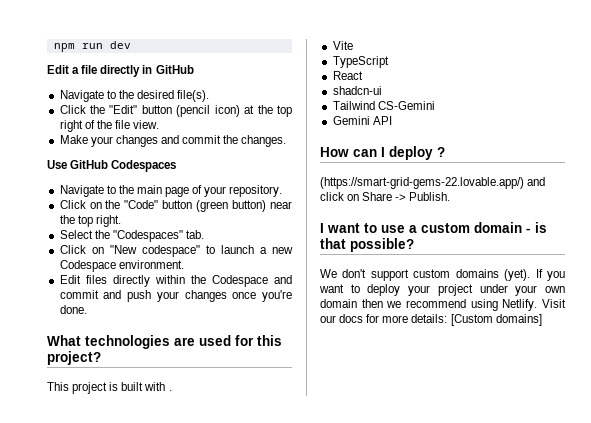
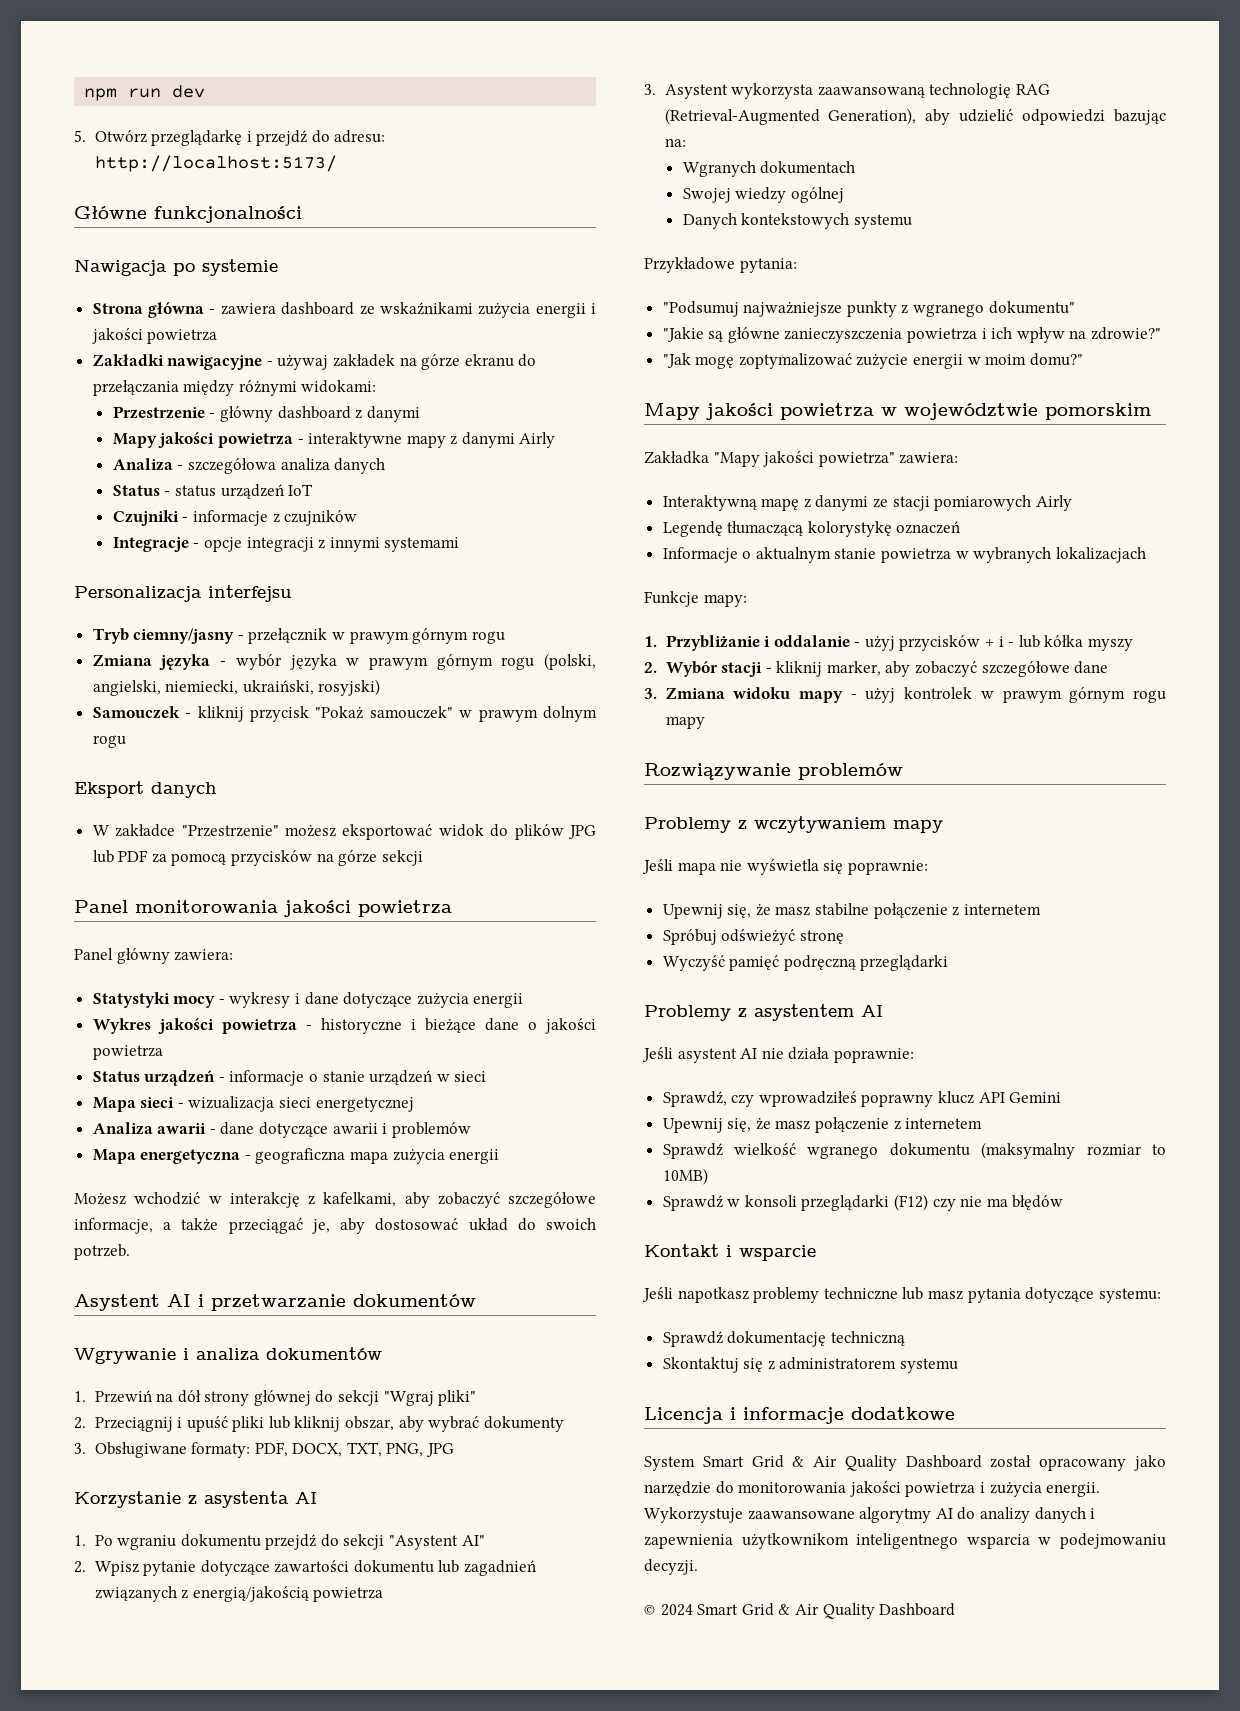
- Edit a file directly in GitHub
- Navigate to the desired file(s).
- Click the "Edit" button (pencil icon) at the top right of the file view.
- Make your changes and commit the changes.
- Use GitHub Codespaces
- Navigate to the main page of your repository.
- Click on the "Code" button (green button) near the top right.
- Select the "Codespaces" tab.
- Click on "New codespace" to launch a new Codespace environment.
- Edit files directly within the Codespace and commit and push your changes once you're done.
- What technologies are used for this project?
- This project is built with .
- Vite
- TypeScript
- React
- shadcn-ui
- Tailwind CS-Gemini
- Gemini API
- How can I deploy ?
- (https://smart-grid-gems-22.lovable.app/) and click on Share -> Publish.
- I want to use a custom domain - is that possible?
- We don't support custom domains (yet). If you want to deploy your project under your own domain then we recommend using Netlify. Visit our docs for more details: [Custom domains]
+ 5. Otwórz przeglądarkę i przejdź do adresu: http://localhost:5173/
+ Główne funkcjonalności
+ Nawigacja po systemie
+ Strona główna - zawiera dashboard ze wskaźnikami zużycia energii i jakości powietrza
+ Zakładki nawigacyjne - używaj zakładek na górze ekranu do przełączania między różnymi widokami:
+ Przestrzenie - główny dashboard z danymi
+ Mapy jakości powietrza - interaktywne mapy z danymi Airly
+ Analiza - szczegółowa analiza danych
+ Status - status urządzeń IoT
+ Czujniki - informacje z czujników
+ Integracje - opcje integracji z innymi systemami
+ Personalizacja interfejsu
+ Tryb ciemny/jasny - przełącznik w prawym górnym rogu
+ Zmiana języka - wybór języka w prawym górnym rogu (polski, angielski, niemiecki, ukraiński, rosyjski)
+ Samouczek - kliknij przycisk "Pokaż samouczek" w prawym dolnym rogu
+ Eksport danych
+ W zakładce "Przestrzenie" możesz eksportować widok do plików JPG lub PDF za pomocą przycisków na górze sekcji
+ Panel monitorowania jakości powietrza
+ Panel główny zawiera:
+ Statystyki mocy - wykresy i dane dotyczące zużycia energii
+ Wykres jakości powietrza - historyczne i bieżące dane o jakości powietrza
+ Status urządzeń - informacje o stanie urządzeń w sieci
+ Mapa sieci - wizualizacja sieci energetycznej
+ Analiza awarii - dane dotyczące awarii i problemów
+ Mapa energetyczna - geograficzna mapa zużycia energii
+ Możesz wchodzić w interakcję z kafelkami, aby zobaczyć szczegółowe informacje, a także przeciągać je, aby dostosować układ do swoich potrzeb.
+ Asystent AI i przetwarzanie dokumentów
+ Wgrywanie i analiza dokumentów
+ 1. Przewiń na dół strony głównej do sekcji "Wgraj pliki"
+ 2. Przeciągnij i upuść pliki lub kliknij obszar, aby wybrać dokumenty
+ 3. Obsługiwane formaty: PDF, DOCX, TXT, PNG, JPG
+ Korzystanie z asystenta AI
+ 1. Po wgraniu dokumentu przejdź do sekcji "Asystent AI"
+ 2. Wpisz pytanie dotyczące zawartości dokumentu lub zagadnień związanych z energią/jakością powietrza
+ 3. Asystent wykorzysta zaawansowaną technologię RAG (Retrieval-Augmented Generation), aby udzielić odpowiedzi bazując na:
+ Wgranych dokumentach
+ Swojej wiedzy ogólnej
+ Danych kontekstowych systemu
+ Przykładowe pytania:
+ "Podsumuj najważniejsze punkty z wgranego dokumentu"
+ "Jakie są główne zanieczyszczenia powietrza i ich wpływ na zdrowie?"
+ "Jak mogę zoptymalizować zużycie energii w moim domu?"
+ Mapy jakości powietrza w województwie pomorskim
+ Zakładka "Mapy jakości powietrza" zawiera:
+ Interaktywną mapę z danymi ze stacji pomiarowych Airly
+ Legendę tłumaczącą kolorystykę oznaczeń
+ Informacje o aktualnym stanie powietrza w wybranych lokalizacjach
+ Funkcje mapy:
+ 1. Przybliżanie i oddalanie - użyj przycisków + i - lub kółka myszy
+ 2. Wybór stacji - kliknij marker, aby zobaczyć szczegółowe dane
+ 3. Zmiana widoku mapy - użyj kontrolek w prawym górnym rogu mapy
+ Rozwiązywanie problemów
+ Problemy z wczytywaniem mapy
+ Jeśli mapa nie wyświetla się poprawnie:
+ Upewnij się, że masz stabilne połączenie z internetem
+ Spróbuj odświeżyć stronę
+ Wyczyść pamięć podręczną przeglądarki
+ Problemy z asystentem AI
+ Jeśli asystent AI nie działa poprawnie:
+ Sprawdź, czy wprowadziłeś poprawny klucz API Gemini
+ Upewnij się, że masz połączenie z internetem
+ Sprawdź wielkość wgranego dokumentu (maksymalny rozmiar to 10MB)
+ Sprawdź w konsoli przeglądarki (F12) czy nie ma błędów
+ Kontakt i wsparcie
+ Jeśli napotkasz problemy techniczne lub masz pytania dotyczące systemu:
+ Sprawdź dokumentację techniczną
+ Skontaktuj się z administratorem systemu
+ Licencja i informacje dodatkowe
+ System Smart Grid & Air Quality Dashboard został opracowany jako narzędzie do monitorowania jakości powietrza i zużycia energii. Wykorzystuje zaawansowane algorytmy AI do analizy danych i zapewnienia użytkownikom inteligentnego wsparcia w podejmowaniu decyzji.
+ © 2024 Smart Grid & Air Quality Dashboard

